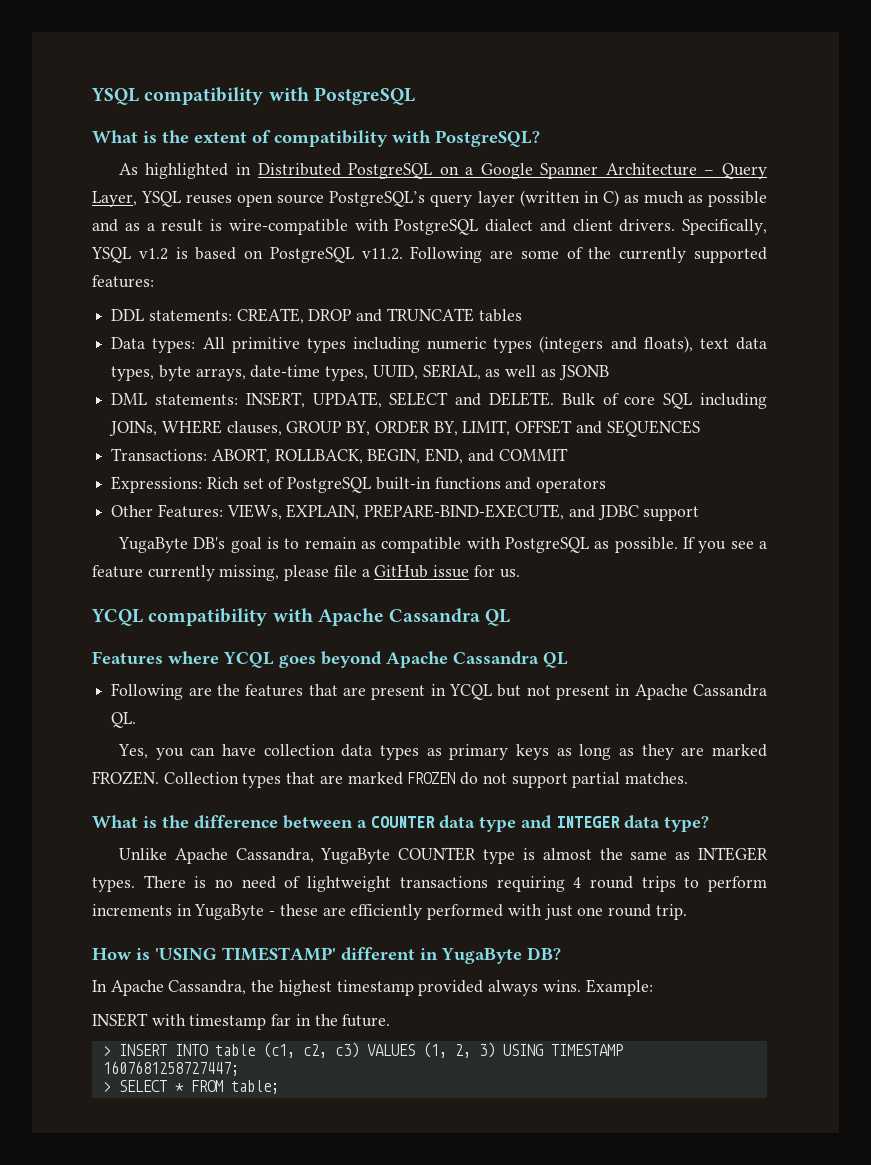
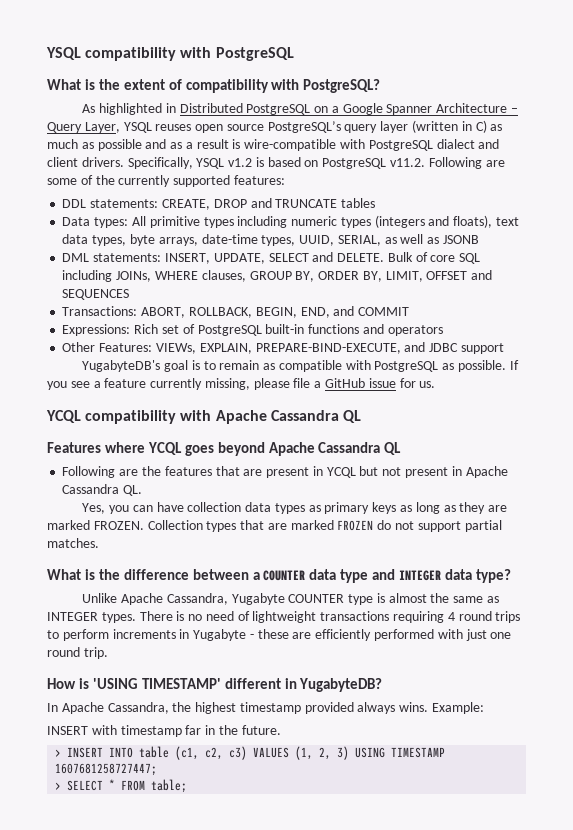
- YugaByte DB's goal is to remain as compatible with PostgreSQL as possible.
+ YugabyteDB's goal is to remain as compatible with PostgreSQL as possible.
- Unlike Apache Cassandra, YugaByte COUNTER type is almost the same as INTEGER types.
+ Unlike Apache Cassandra, Yugabyte COUNTER type is almost the same as INTEGER types.
- There is no need of lightweight transactions requiring 4 round trips to perform increments in YugaByte - these are efficiently performed with just one round trip.
+ There is no need of lightweight transactions requiring 4 round trips to perform increments in Yugabyte - these are efficiently performed with just one round trip.
- How is 'USING TIMESTAMP' different in YugaByte DB?
+ How is 'USING TIMESTAMP' different in YugabyteDB?

